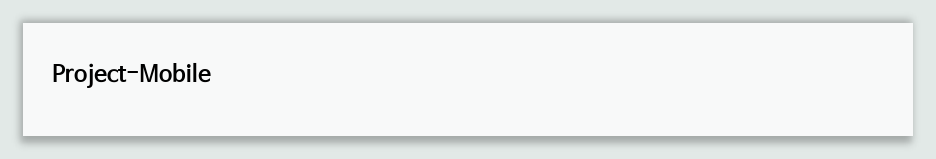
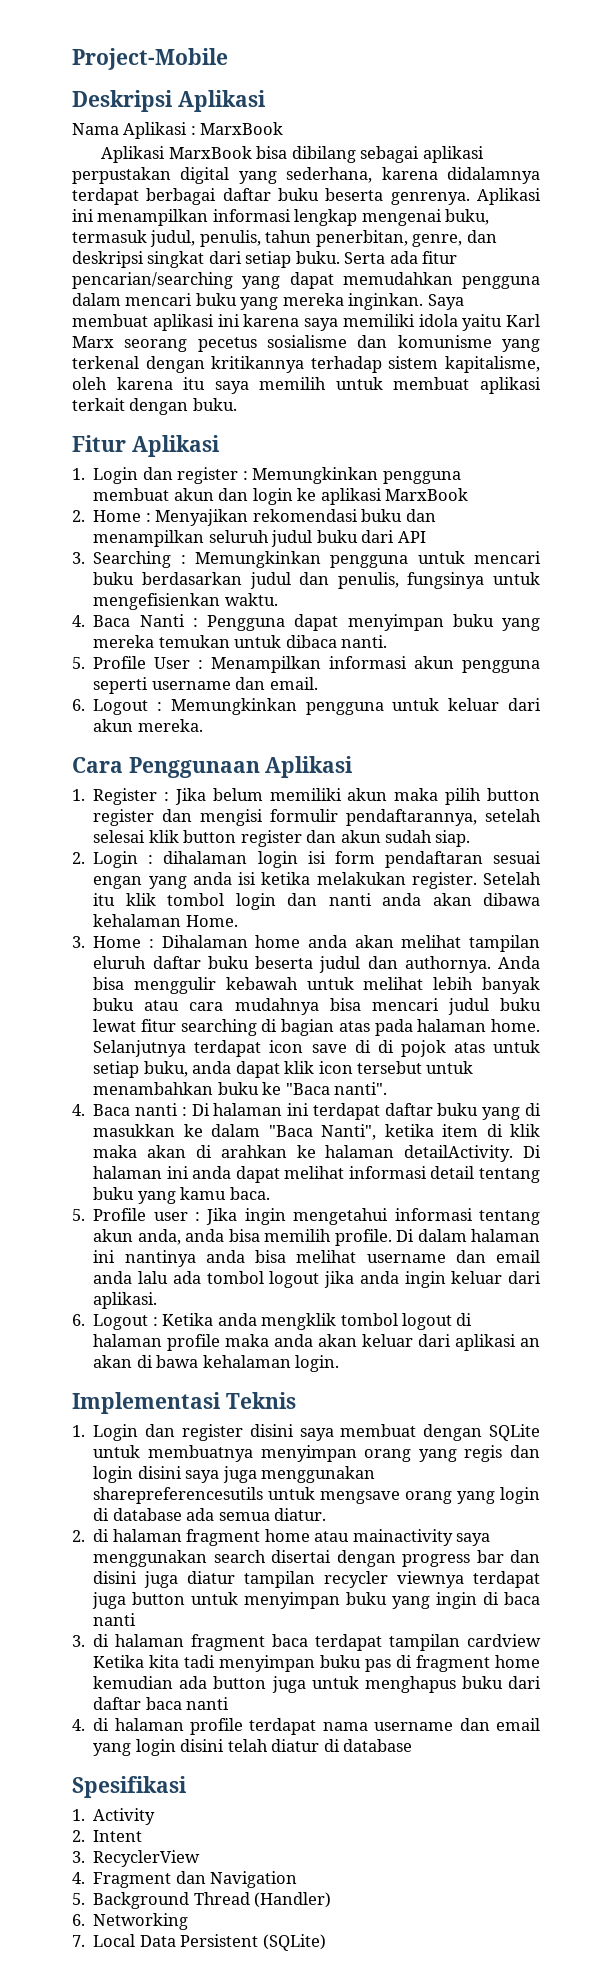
+ Deskripsi Aplikasi
+ Nama Aplikasi : MarxBook
+ Aplikasi MarxBook bisa dibilang sebagai aplikasi perpustakan digital yang sederhana, karena didalamnya terdapat berbagai daftar buku beserta genrenya. Aplikasi ini menampilkan informasi lengkap mengenai buku, termasuk judul, penulis, tahun penerbitan, genre, dan deskripsi singkat dari setiap buku. Serta ada fitur pencarian/searching yang dapat memudahkan pengguna dalam mencari buku yang mereka inginkan. Saya membuat aplikasi ini karena saya memiliki idola yaitu Karl Marx seorang pecetus sosialisme dan komunisme yang terkenal dengan kritikannya terhadap sistem kapitalisme, oleh karena itu saya memilih untuk membuat aplikasi terkait dengan buku.
+ Fitur Aplikasi
+ 1. Login dan register : Memungkinkan pengguna membuat akun dan login ke aplikasi MarxBook
+ 2. Home : Menyajikan rekomendasi buku dan menampilkan seluruh judul buku dari API
+ 3. Searching : Memungkinkan pengguna untuk mencari buku berdasarkan judul dan penulis, fungsinya untuk mengefisienkan waktu.
+ 4. Baca Nanti : Pengguna dapat menyimpan buku yang mereka temukan untuk dibaca nanti.
+ 5. Profile User : Menampilkan informasi akun pengguna seperti username dan email.
+ 6. Logout : Memungkinkan pengguna untuk keluar dari akun mereka.
+ Cara Penggunaan Aplikasi
+ 1. Register : Jika belum memiliki akun maka pilih button register dan mengisi formulir pendaftarannya, setelah selesai klik button register dan akun sudah siap.
+ 2. Login : dihalaman login isi form pendaftaran sesuai engan yang anda isi ketika melakukan register. Setelah itu klik tombol login dan nanti anda akan dibawa kehalaman Home.
+ 3. Home : Dihalaman home anda akan melihat tampilan eluruh daftar buku beserta judul dan authornya. Anda bisa menggulir kebawah untuk melihat lebih banyak buku atau cara mudahnya bisa mencari judul buku lewat fitur searching di bagian atas pada halaman home. Selanjutnya terdapat icon save di di pojok atas untuk setiap buku, anda dapat klik icon tersebut untuk menambahkan buku ke "Baca nanti".
+ 4. Baca nanti : Di halaman ini terdapat daftar buku yang di masukkan ke dalam "Baca Nanti", ketika item di klik maka akan di arahkan ke halaman detailActivity. Di halaman ini anda dapat melihat informasi detail tentang buku yang kamu baca.
+ 5. Profile user : Jika ingin mengetahui informasi tentang akun anda, anda bisa memilih profile. Di dalam halaman ini nantinya anda bisa melihat username dan email anda lalu ada tombol logout jika anda ingin keluar dari aplikasi.
+ 6. Logout : Ketika anda mengklik tombol logout di halaman profile maka anda akan keluar dari aplikasi an akan di bawa kehalaman login.
+ Implementasi Teknis
+ 1. Login dan register disini saya membuat dengan SQLite untuk membuatnya menyimpan orang yang regis dan login disini saya juga menggunakan sharepreferencesutils untuk mengsave orang yang login di database ada semua diatur.
+ 2. di halaman fragment home atau mainactivity saya menggunakan search disertai dengan progress bar dan disini juga diatur tampilan recycler viewnya terdapat juga button untuk menyimpan buku yang ingin di baca nanti
+ 3. di halaman fragment baca terdapat tampilan cardview Ketika kita tadi menyimpan buku pas di fragment home kemudian ada button juga untuk menghapus buku dari daftar baca nanti
+ 4. di halaman profile terdapat nama username dan email yang login disini telah diatur di database
+ Spesifikasi
+ 1. Activity
+ 2. Intent
+ 3. RecyclerView
+ 4. Fragment dan Navigation
+ 5. Background Thread (Handler)
+ 6. Networking
+ 7. Local Data Persistent (SQLite)

